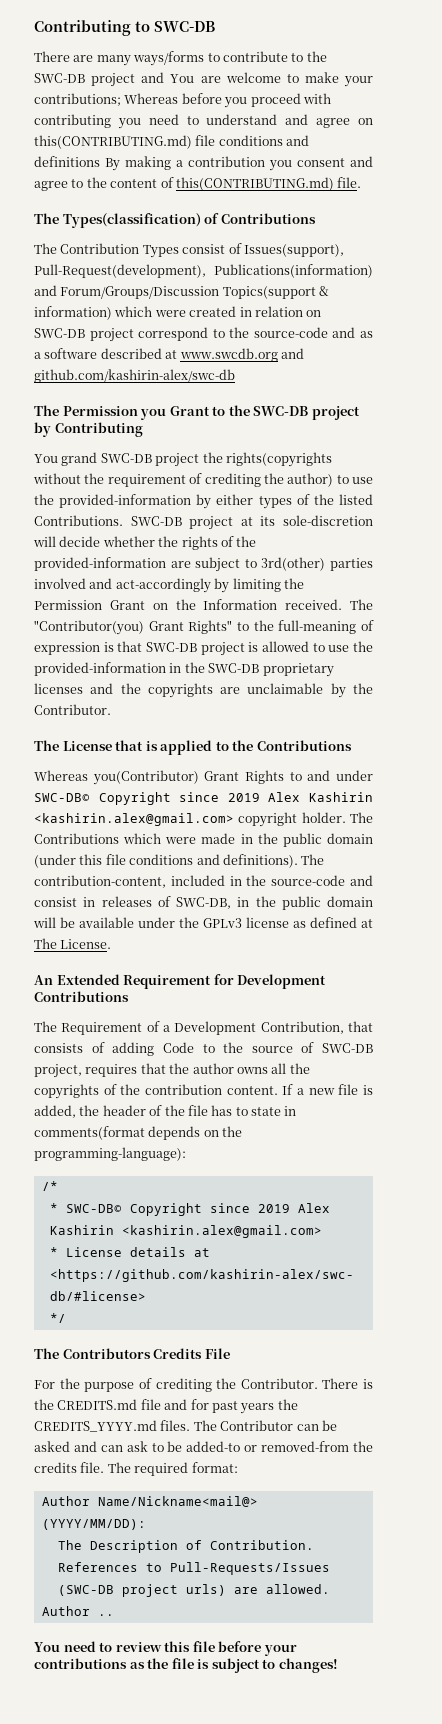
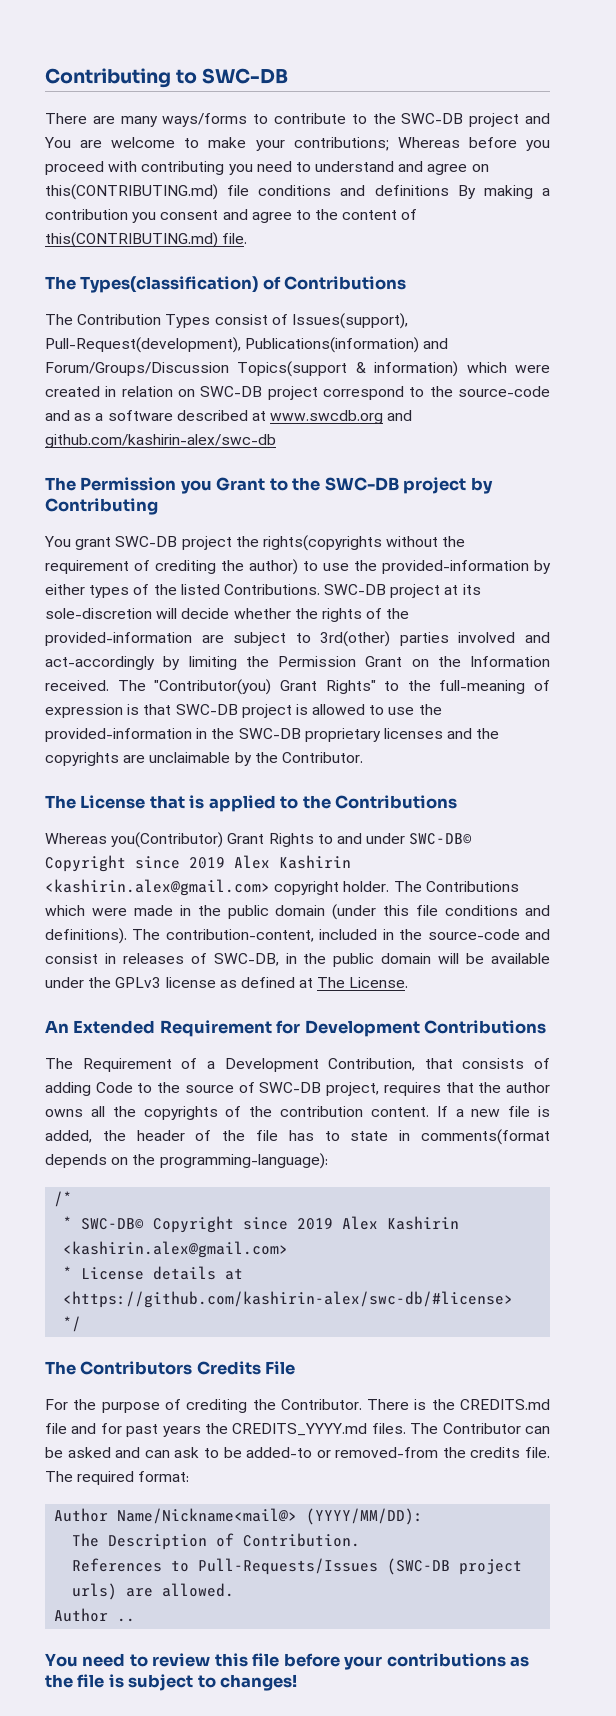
- You grand SWC-DB project the rights(copyrights without the requirement of crediting the author) to use the provided-information by either types of the listed Contributions.
+ You grant SWC-DB project the rights(copyrights without the requirement of crediting the author) to use the provided-information by either types of the listed Contributions.

